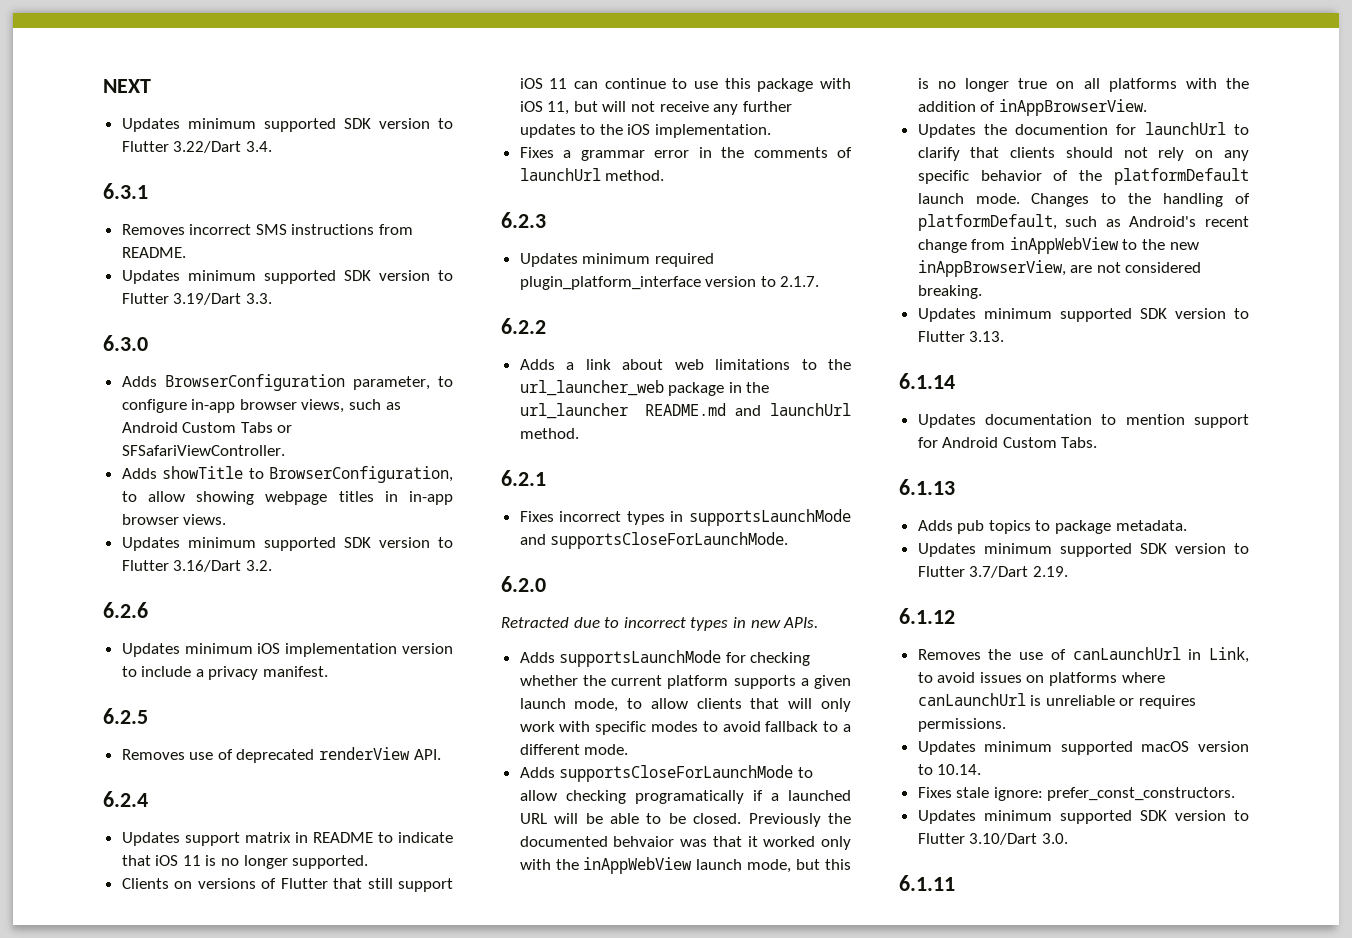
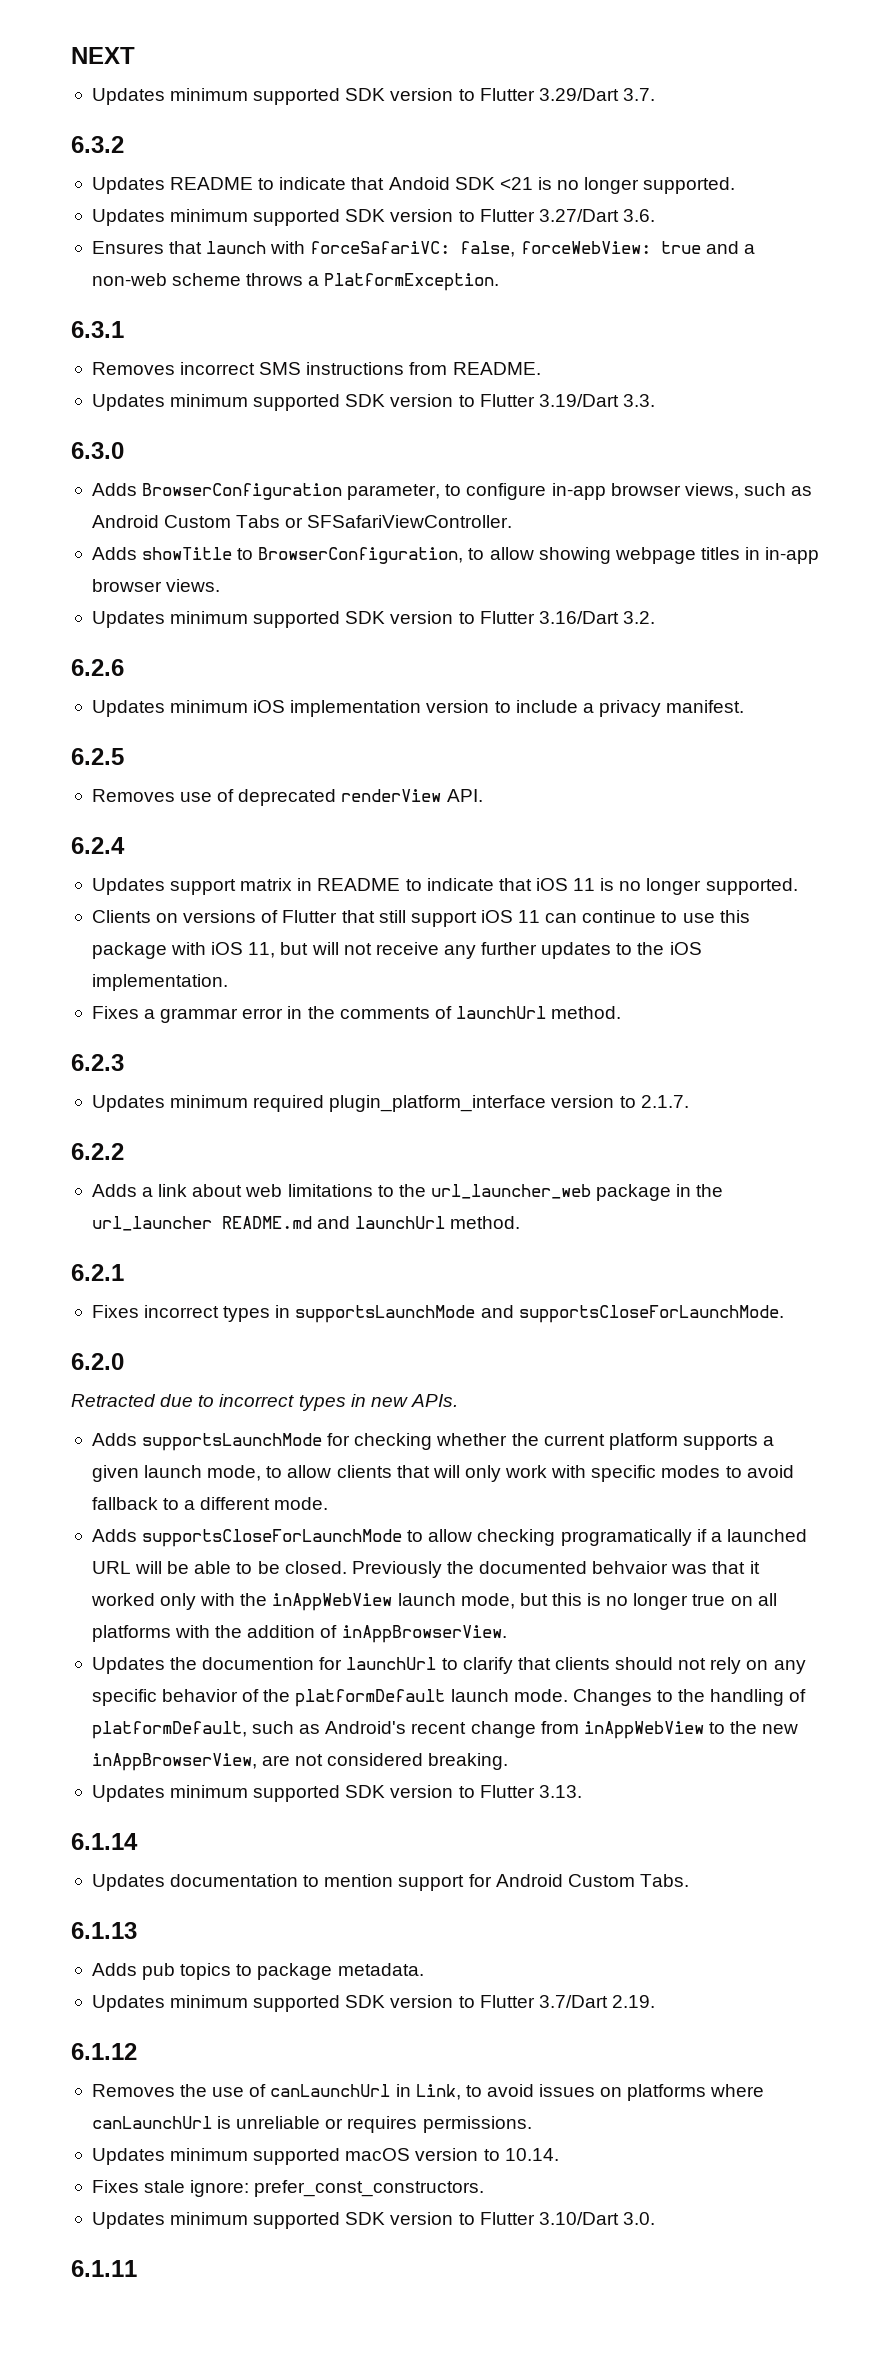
- Updates minimum supported SDK version to Flutter 3.22/Dart 3.4.
+ Updates minimum supported SDK version to Flutter 3.29/Dart 3.7.
+ 6.3.2
+ Updates README to indicate that Andoid SDK <21 is no longer supported.
+ Updates minimum supported SDK version to Flutter 3.27/Dart 3.6.
+ Ensures that launch with forceSafariVC: false, forceWebView: true and a non-web scheme throws a PlatformException.

